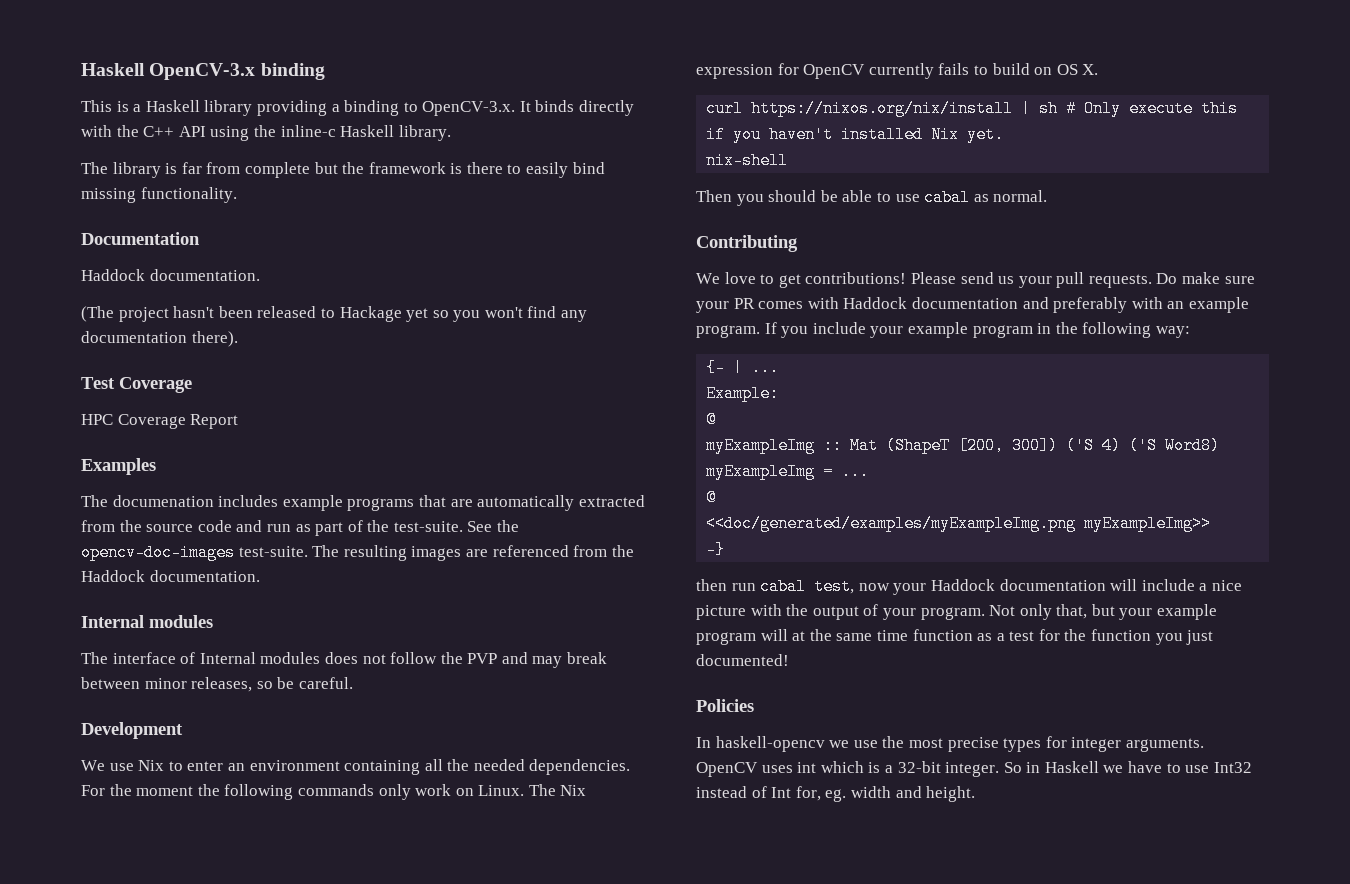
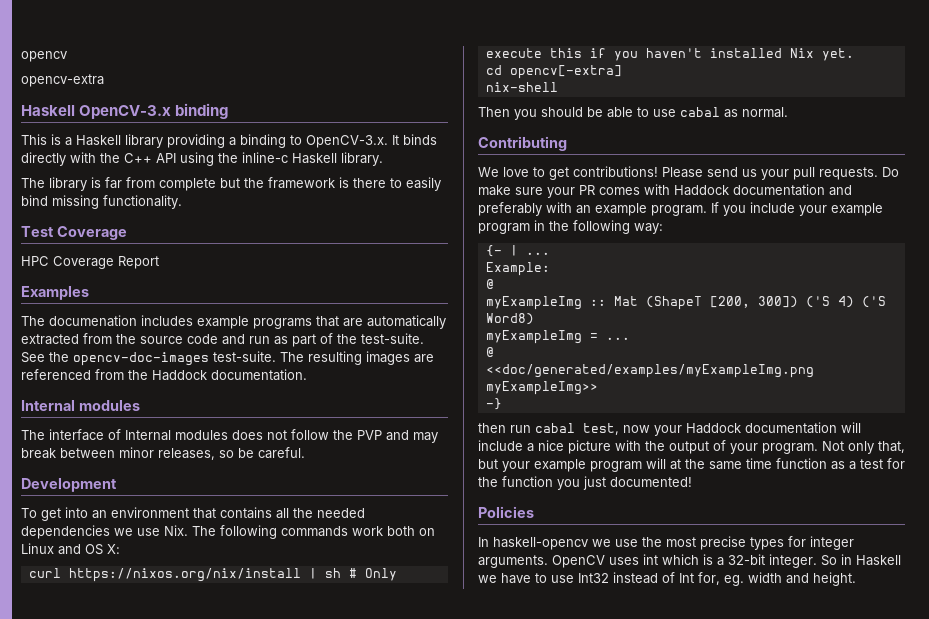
+ opencv
+ opencv-extra
- Documentation
- Haddock documentation.
- (The project hasn't been released to Hackage yet so you won't find any documentation there).
- We use Nix to enter an environment containing all the needed dependencies. For the moment the following commands only work on Linux. The Nix expression for OpenCV currently fails to build on OS X.
+ To get into an environment that contains all the needed dependencies we use Nix. The following commands work both on Linux and OS X:
+ cd opencv[-extra]

